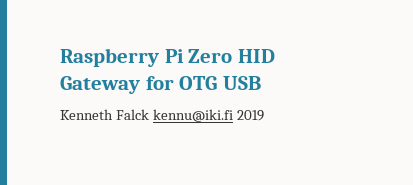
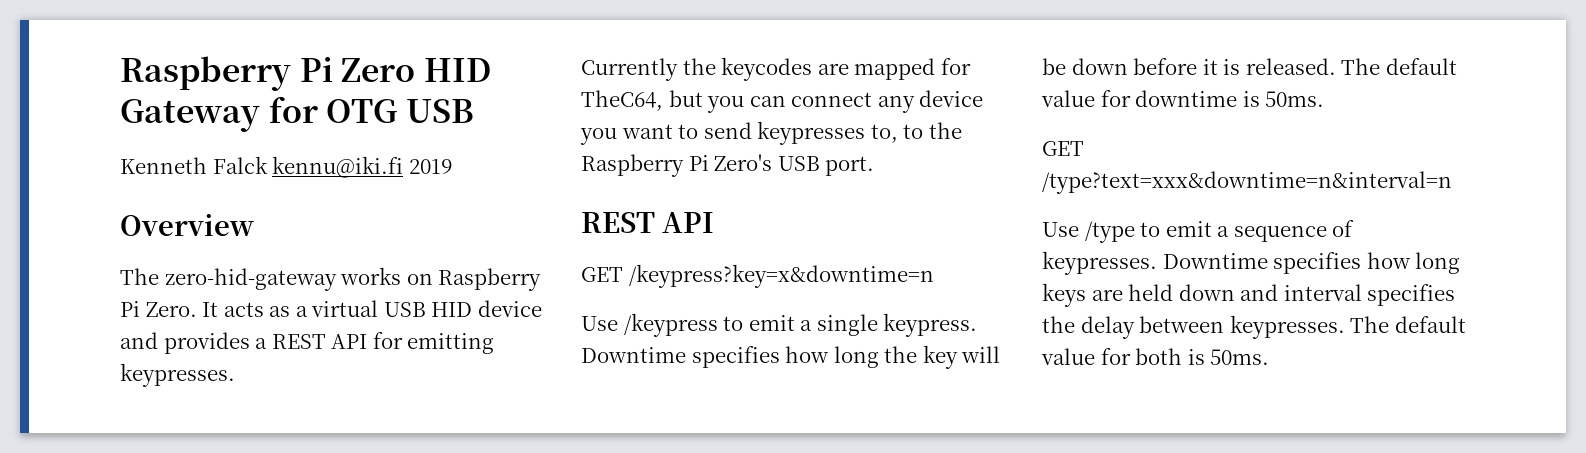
+ Overview
+ The zero-hid-gateway works on Raspberry Pi Zero. It acts as a virtual USB HID device and provides a REST API for emitting keypresses.
+ Currently the keycodes are mapped for TheC64, but you can connect any device you want to send keypresses to, to the Raspberry Pi Zero's USB port.
+ REST API
+ GET /keypress?key=x&downtime=n
+ Use /keypress to emit a single keypress. Downtime specifies how long the key will be down before it is released. The default value for downtime is 50ms.
+ GET /type?text=xxx&downtime=n&interval=n
+ Use /type to emit a sequence of keypresses. Downtime specifies how long keys are held down and interval specifies the delay between keypresses. The default value for both is 50ms.

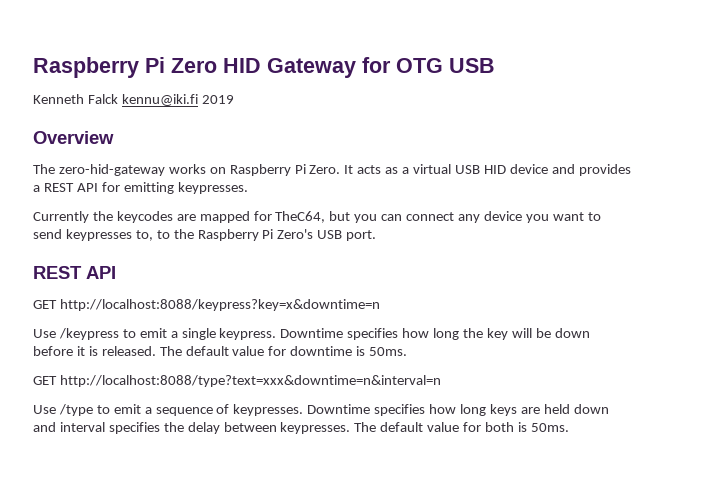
- GET /keypress?key=x&downtime=n
+ GET http://localhost:8088/keypress?key=x&downtime=n
- GET /type?text=xxx&downtime=n&interval=n
+ GET http://localhost:8088/type?text=xxx&downtime=n&interval=n

